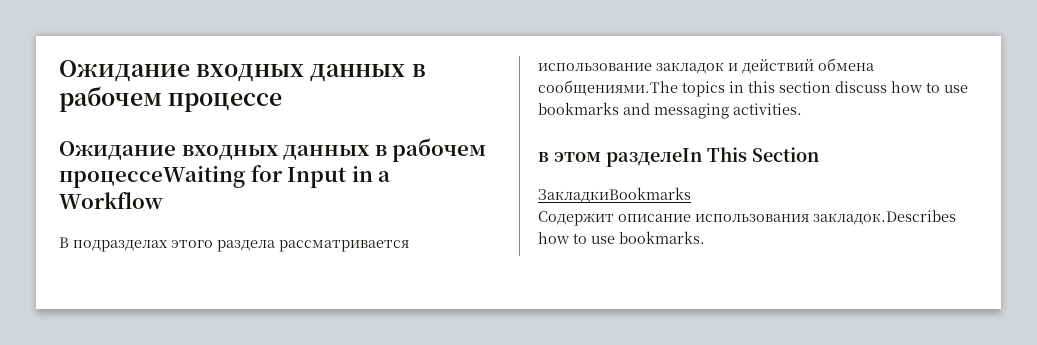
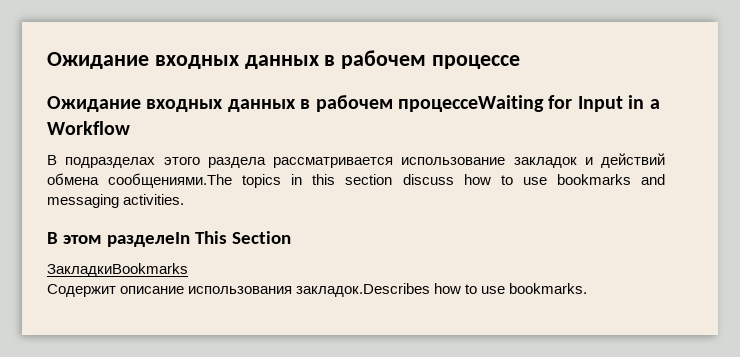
- в этом разделеIn This Section
+ В этом разделеIn This Section

